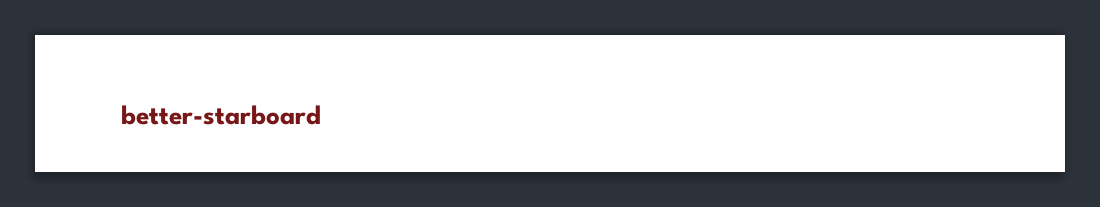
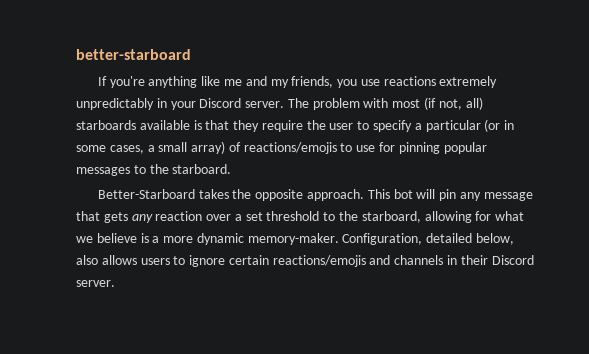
+ If you're anything like me and my friends, you use reactions extremely unpredictably in your Discord server. The problem with most (if not, all) starboards available is that they require the user to specify a particular (or in some cases, a small array) of reactions/emojis to use for pinning popular messages to the starboard.
+ Better-Starboard takes the opposite approach. This bot will pin any message that gets any reaction over a set threshold to the starboard, allowing for what we believe is a more dynamic memory-maker. Configuration, detailed below, also allows users to ignore certain reactions/emojis and channels in their Discord server.

